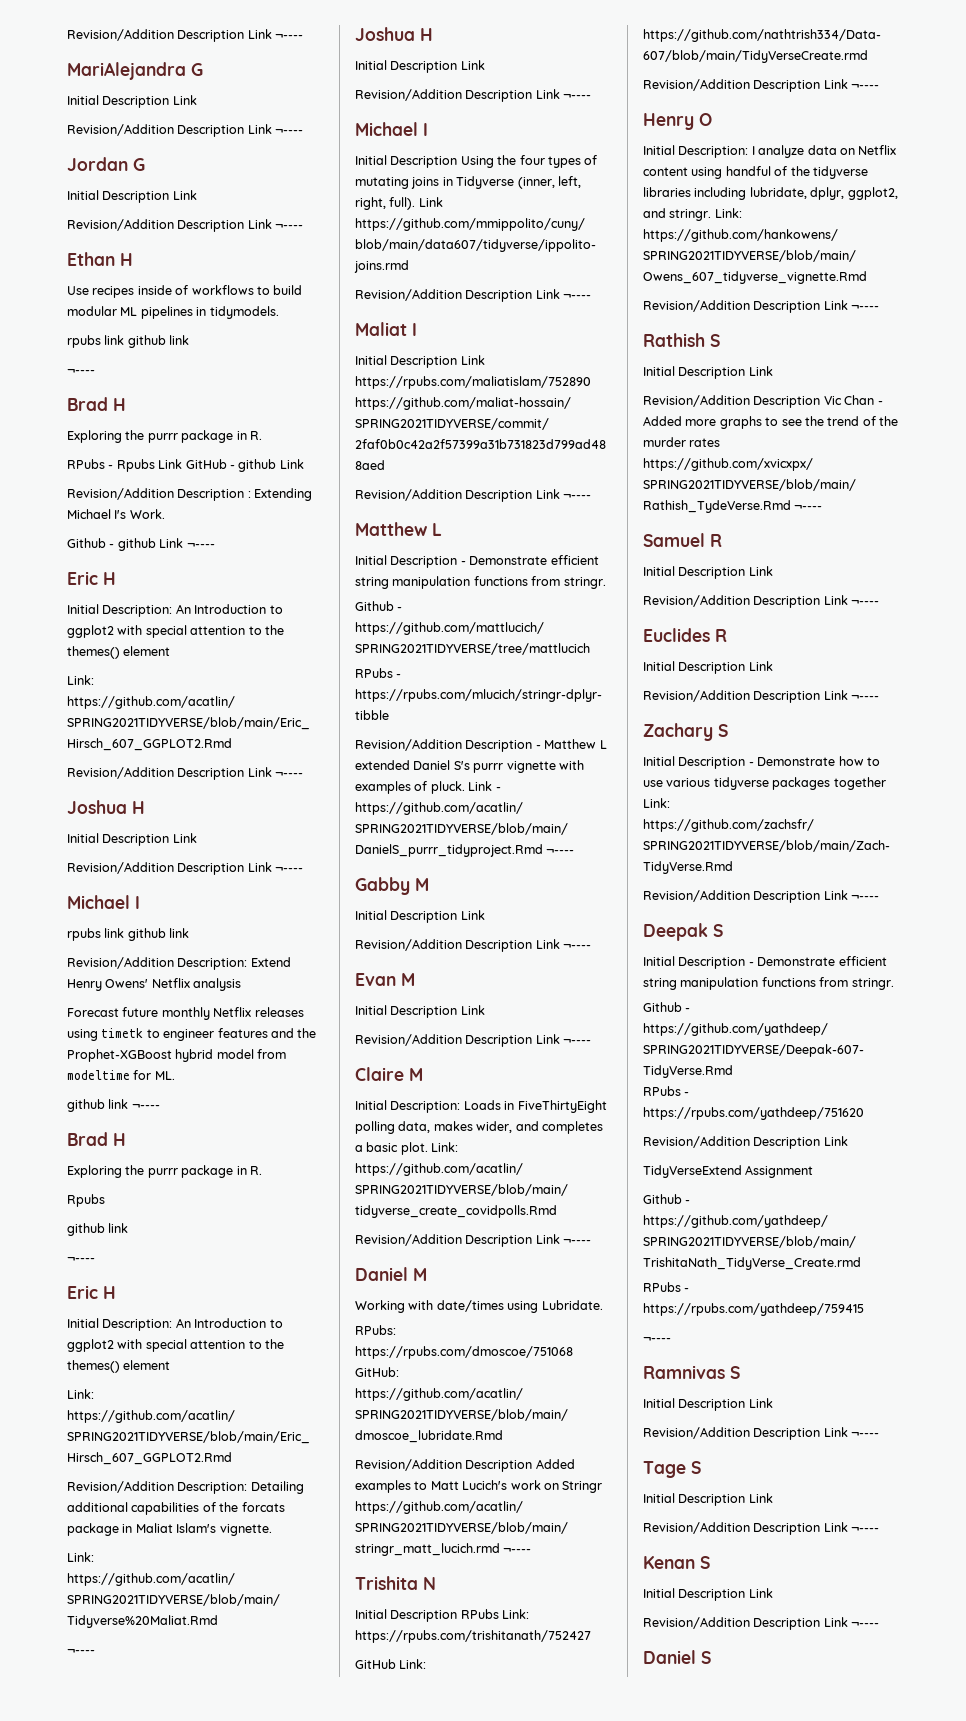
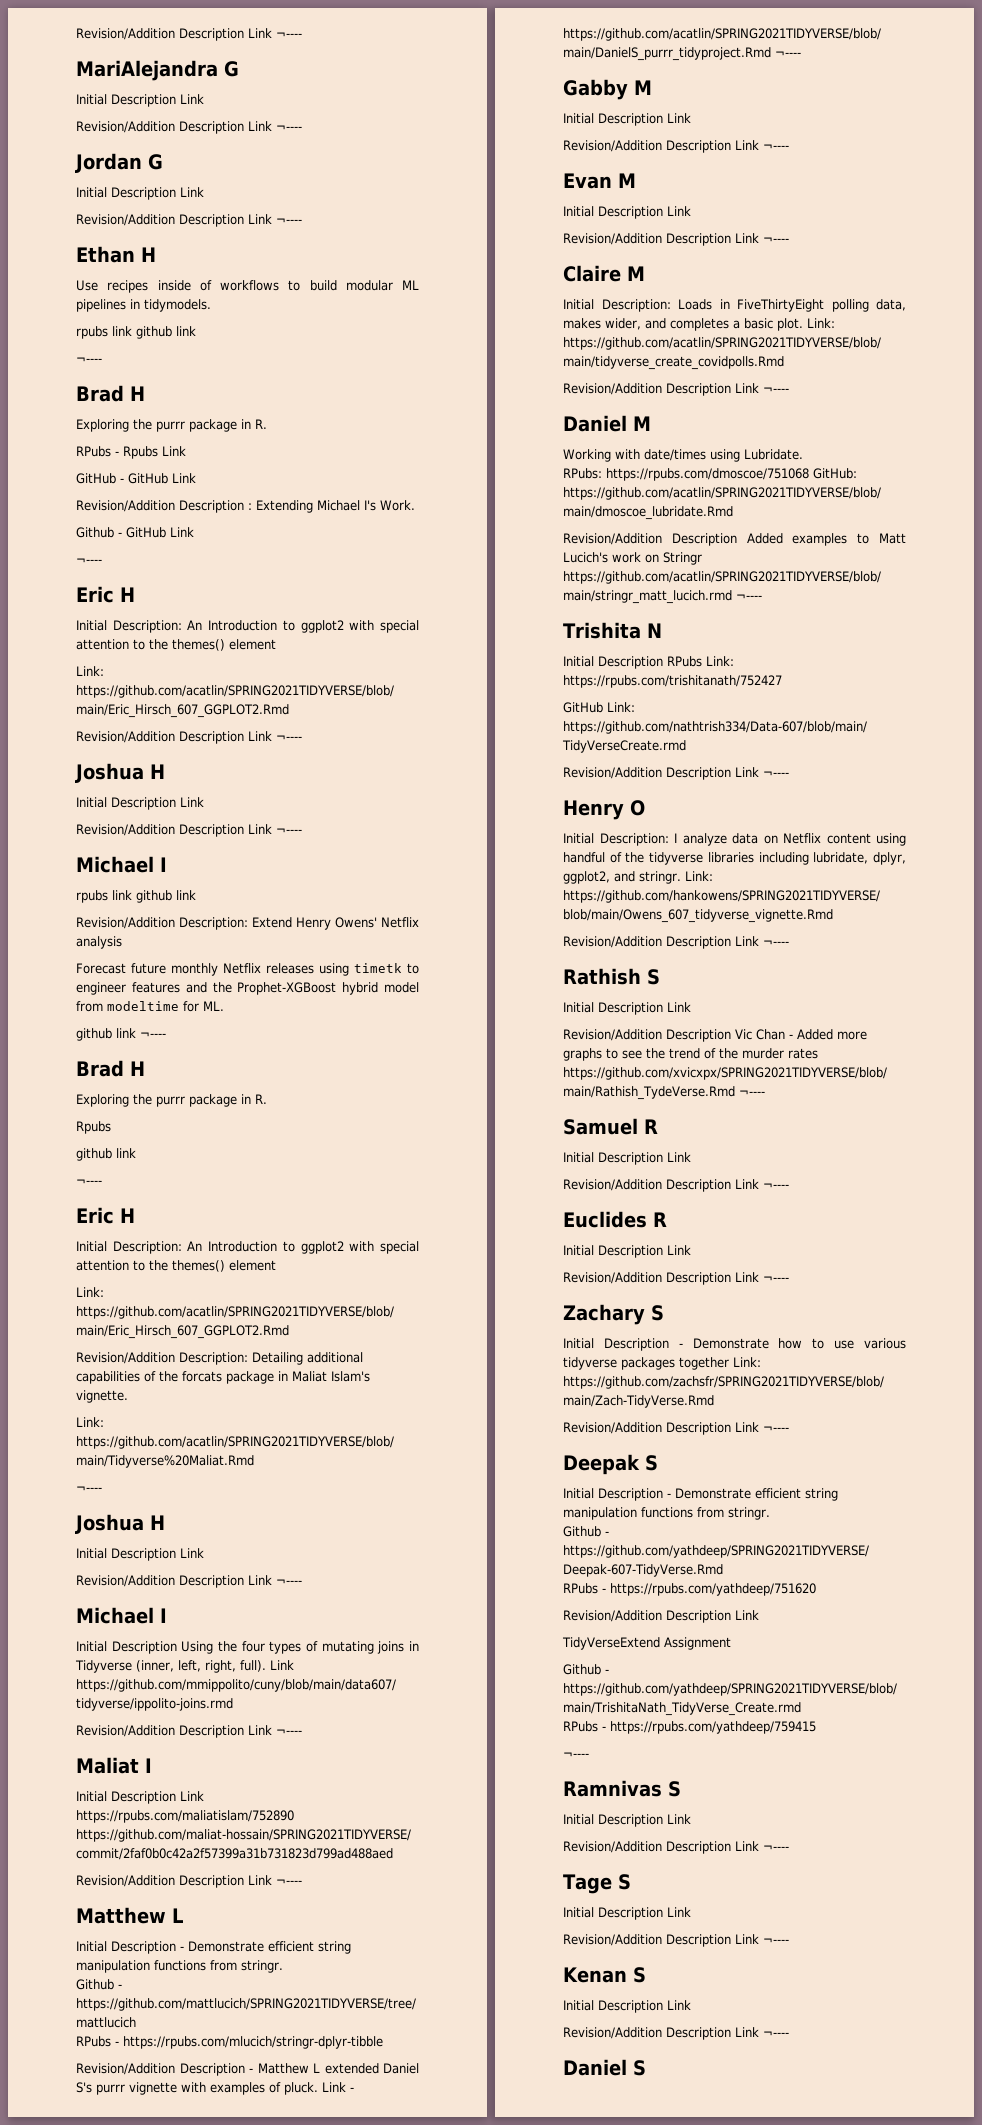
- RPubs - Rpubs Link GitHub - github Link
+ RPubs - Rpubs Link
+ GitHub - GitHub Link
- Github - github Link ¬----
+ Github - GitHub Link
+ ¬----

